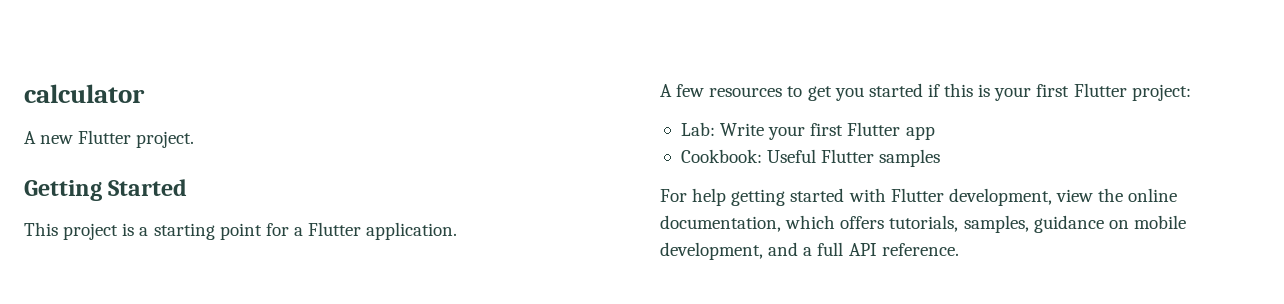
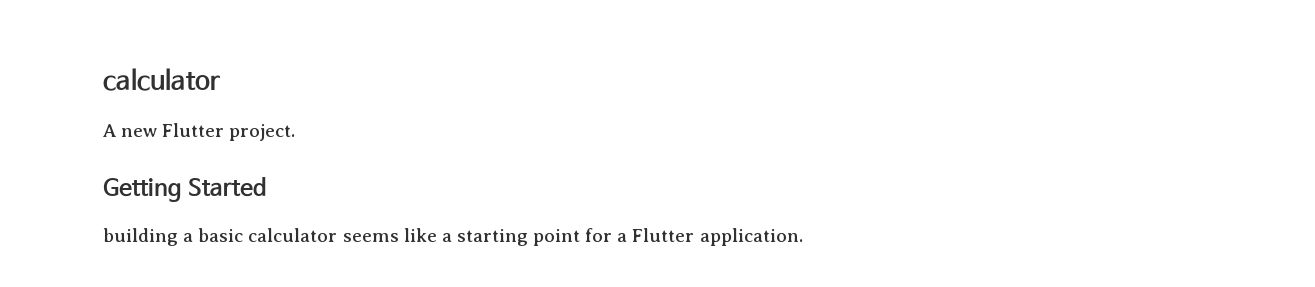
- This project is a starting point for a Flutter application.
+ building a basic calculator seems like a starting point for a Flutter application.
- A few resources to get you started if this is your first Flutter project:
- Lab: Write your first Flutter app
- Cookbook: Useful Flutter samples
- For help getting started with Flutter development, view the online documentation, which offers tutorials, samples, guidance on mobile development, and a full API reference.

